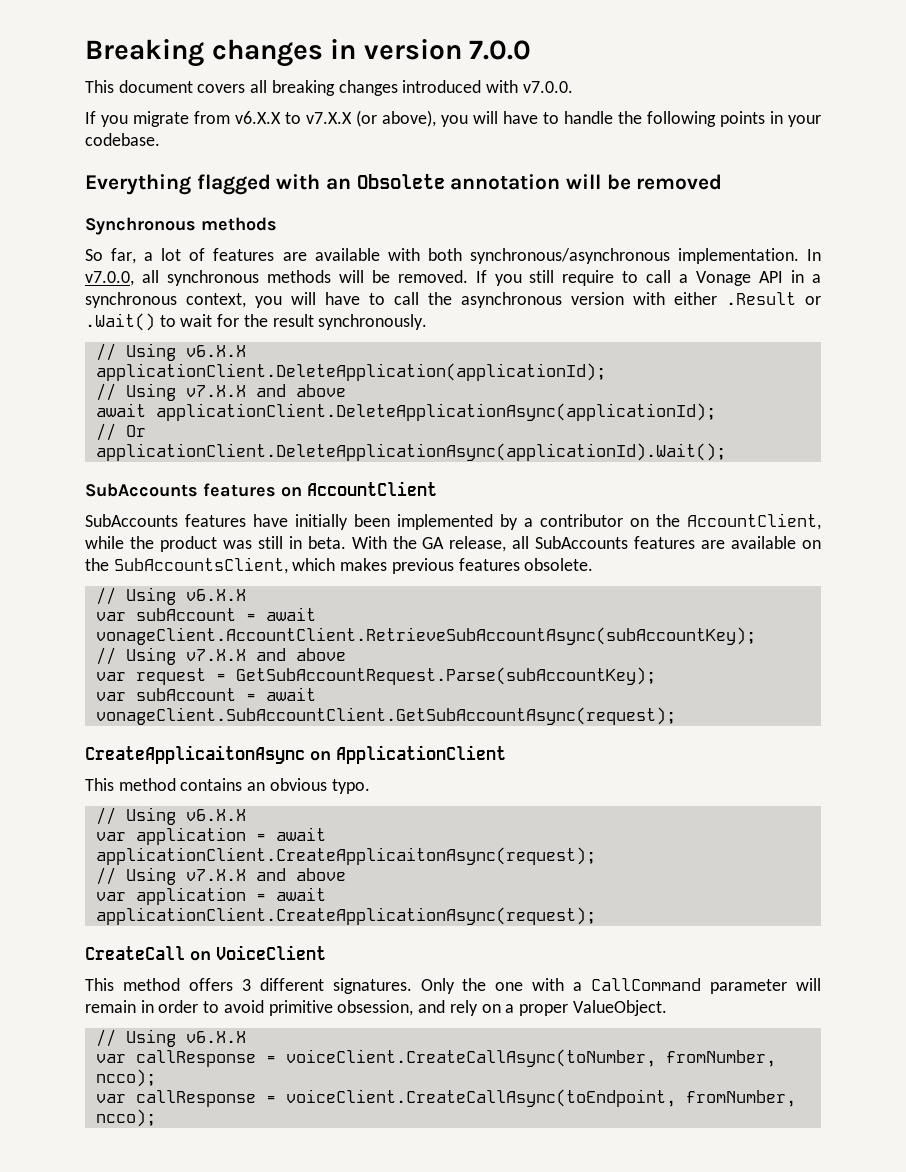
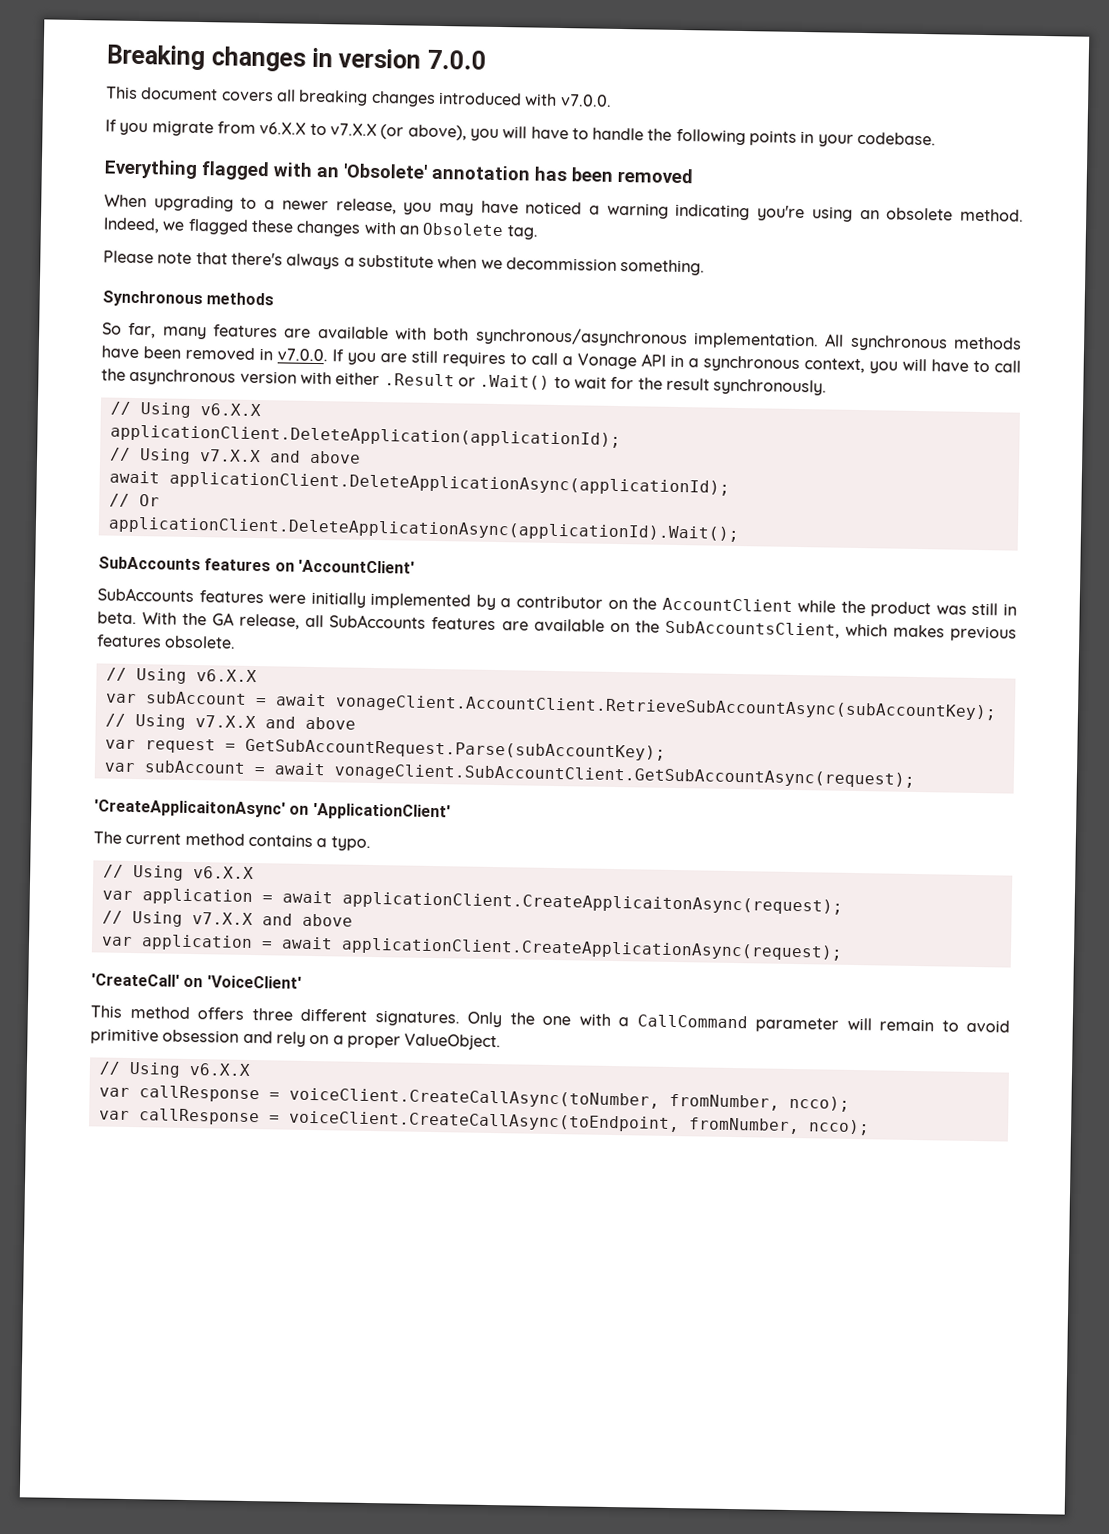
- Everything flagged with an Obsolete annotation will be removed
+ Everything flagged with an 'Obsolete' annotation has been removed
+ When upgrading to a newer release, you may have noticed a warning indicating you're using an obsolete method. Indeed, we flagged these changes with an Obsolete tag.
+ Please note that there's always a substitute when we decommission something.
- So far, a lot of features are available with both synchronous/asynchronous implementation.
+ So far, many features are available with both synchronous/asynchronous implementation.
- In v7.0.0, all synchronous methods will be removed. If you still require to call a Vonage API in a synchronous context, you will have to call the asynchronous version with either .Result or .Wait() to wait for the result synchronously.
+ All synchronous methods have been removed in v7.0.0. If you are still requires to call a Vonage API in a synchronous context, you will have to call the asynchronous version with either .Result or .Wait() to wait for the result synchronously.
- SubAccounts features on AccountClient
- SubAccounts features have initially been implemented by a contributor on the AccountClient, while the product was still in beta.
+ SubAccounts features on 'AccountClient'
+ SubAccounts features were initially implemented by a contributor on the AccountClient while the product was still in beta.
- CreateApplicaitonAsync on ApplicationClient
- This method contains an obvious typo.
+ 'CreateApplicaitonAsync' on 'ApplicationClient'
+ The current method contains a typo.
- CreateCall on VoiceClient
+ 'CreateCall' on 'VoiceClient'
- This method offers 3 different signatures.
+ This method offers three different signatures.
- Only the one with a CallCommand parameter will remain in order to avoid primitive obsession, and rely on a proper ValueObject.
+ Only the one with a CallCommand parameter will remain to avoid primitive obsession and rely on a proper ValueObject.

